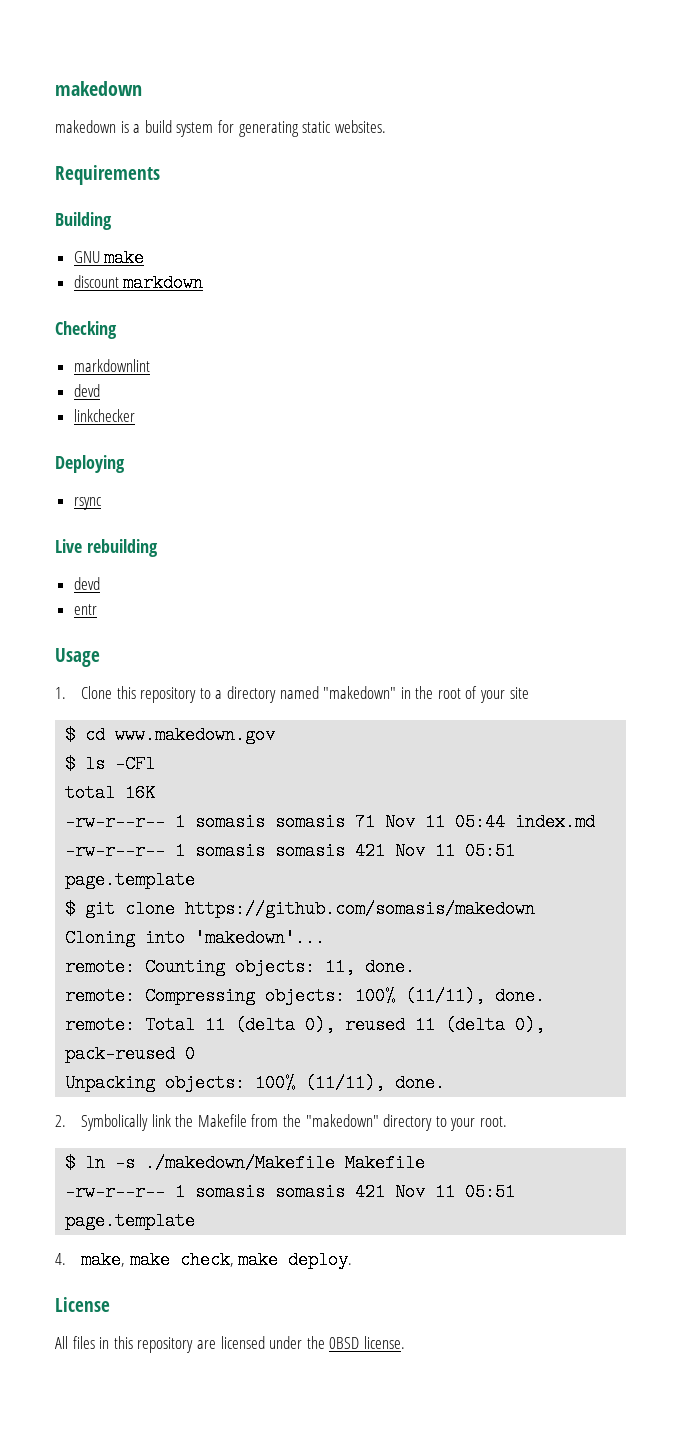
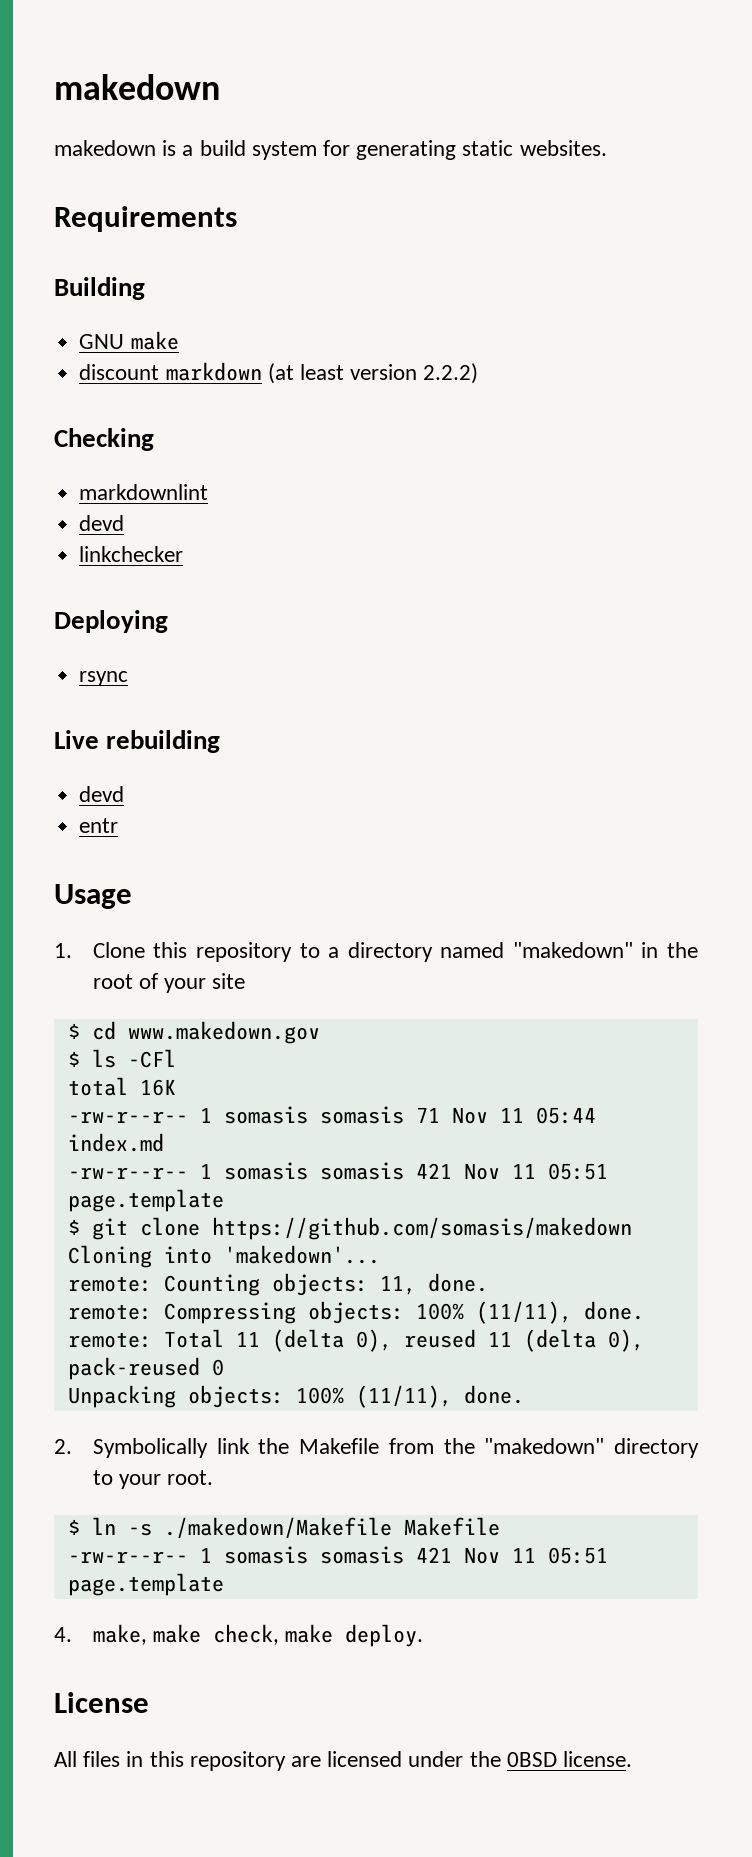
- discount markdown
+ discount markdown (at least version 2.2.2)

